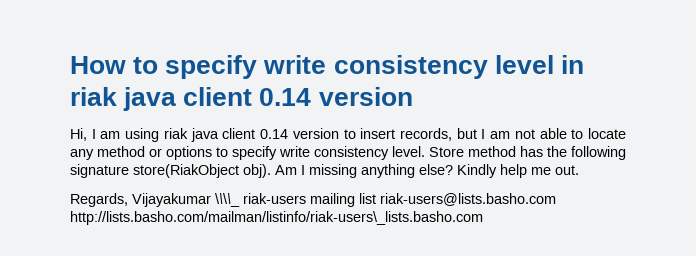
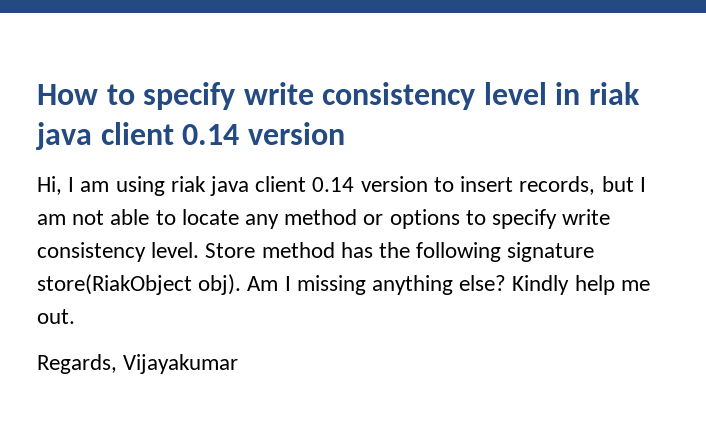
- Regards, Vijayakumar \\\\_ riak-users mailing list riak-users@lists.basho.com http://lists.basho.com/mailman/listinfo/riak-users\_lists.basho.com
+ Regards, Vijayakumar

